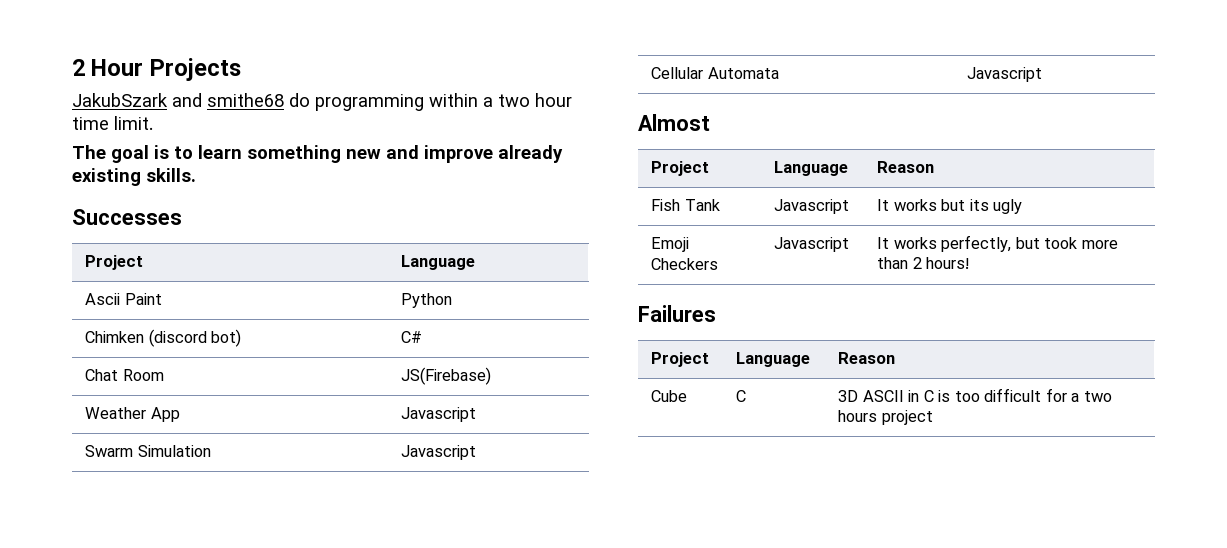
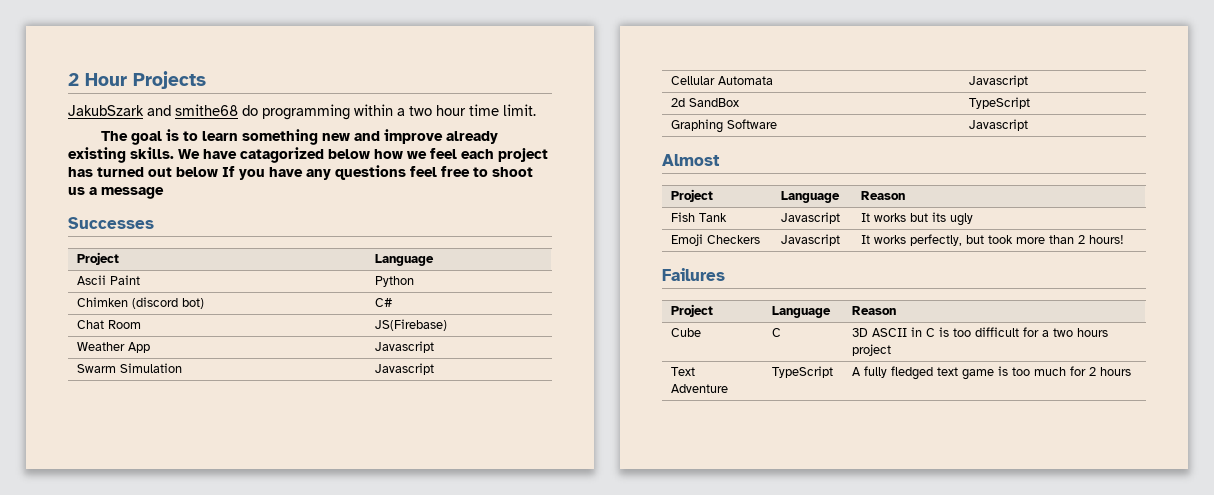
+ We have catagorized below how we feel each project has turned out below If you have any questions feel free to shoot us a message
+ 2d SandBox | TypeScript
+ Graphing Software | Javascript
+ Text Adventure | TypeScript | A fully fledged text game is too much for 2 hours

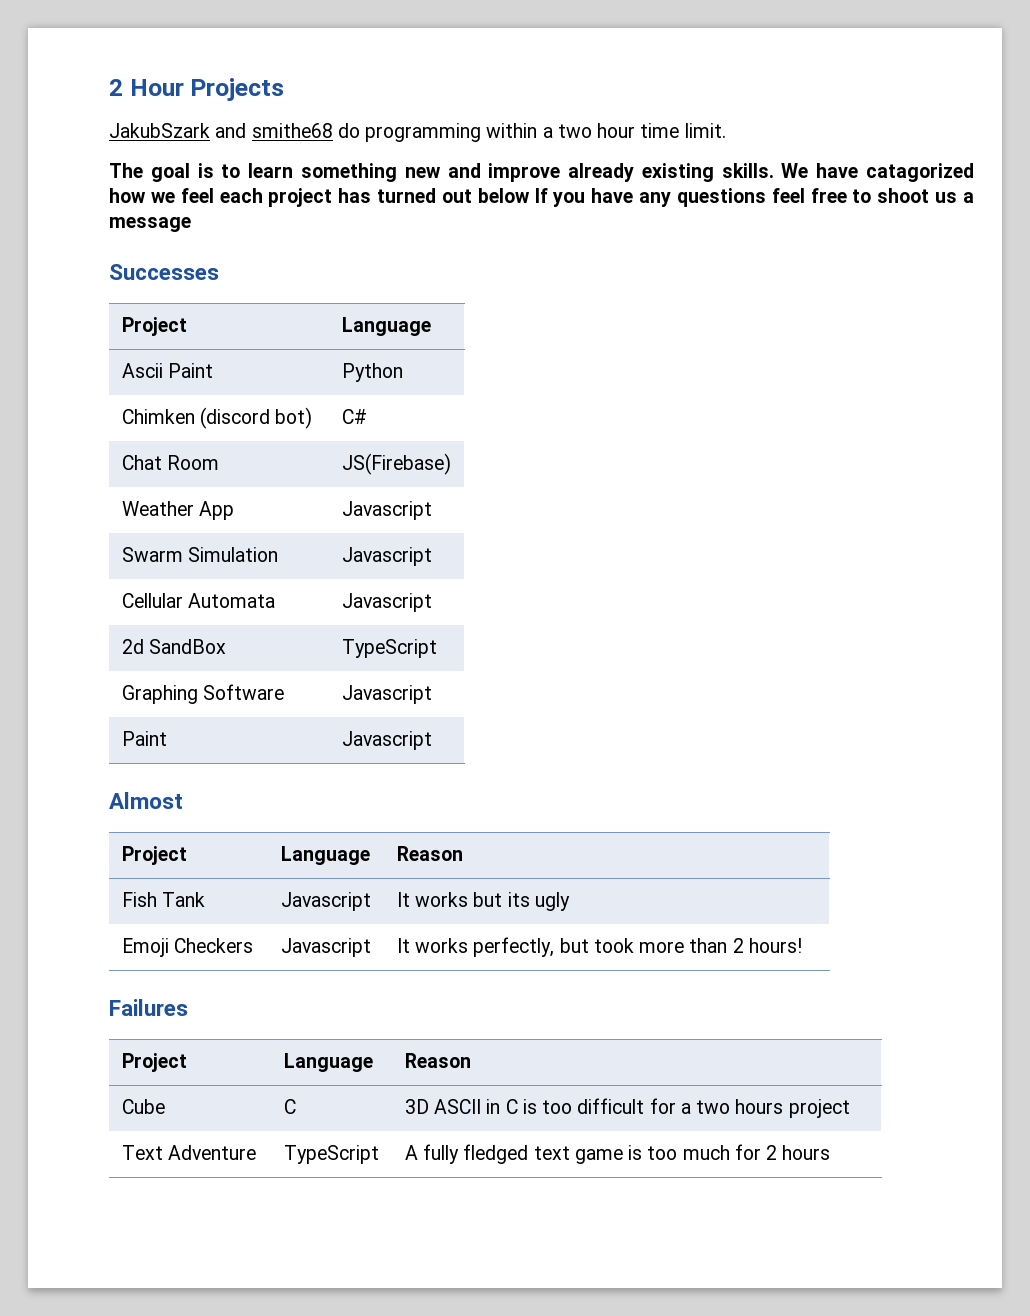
- We have catagorized below how we feel each project has turned out below If you have any questions feel free to shoot us a message
+ We have catagorized how we feel each project has turned out below If you have any questions feel free to shoot us a message
+ Paint | Javascript

